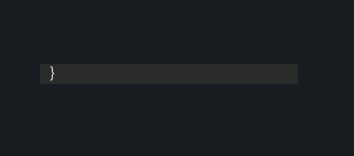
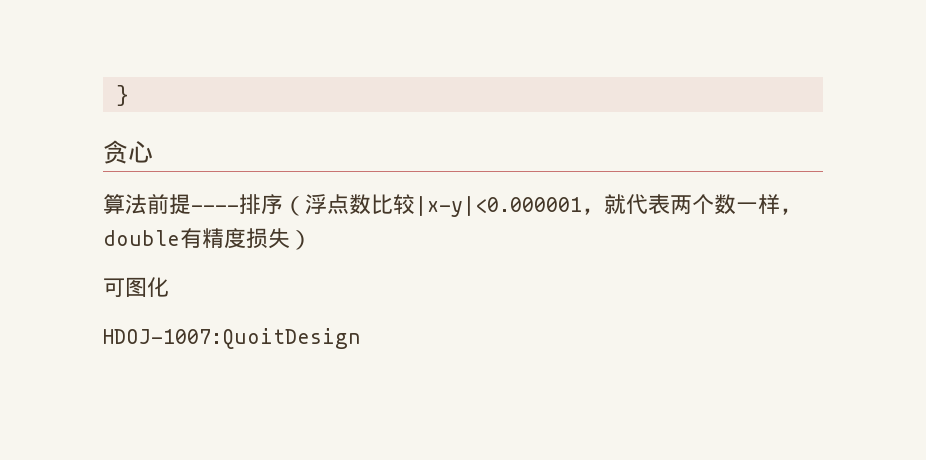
+ 贪心
+ 算法前提----排序（浮点数比较|x-y|<0.000001，就代表两个数一样，double有精度损失）
+ 可图化
+ HDOJ-1007:QuoitDesign

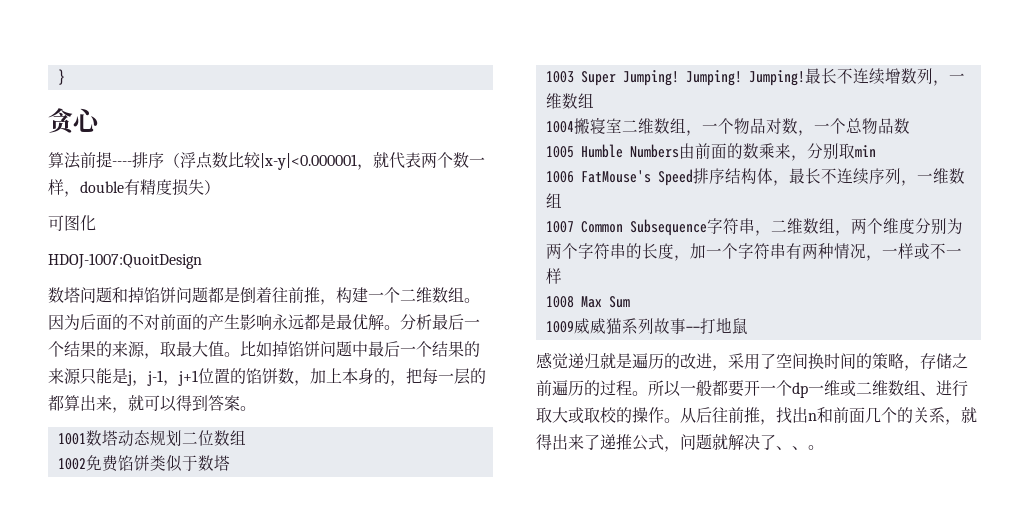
+ 数塔问题和掉馅饼问题都是倒着往前推，构建一个二维数组。因为后面的不对前面的产生影响永远都是最优解。分析最后一个结果的来源，取最大值。比如掉馅饼问题中最后一个结果的来源只能是j，j-1，j+1位置的馅饼数，加上本身的，把每一层的都算出来，就可以得到答案。
+ 1001数塔动态规划二位数组
+ 1002免费馅饼类似于数塔
+ 1003 Super Jumping! Jumping! Jumping!最长不连续增数列，一维数组
+ 1004搬寝室二维数组，一个物品对数，一个总物品数
+ 1005 Humble Numbers由前面的数乘来，分别取min
+ 1006 FatMouse's Speed排序结构体，最长不连续序列，一维数组
+ 1007 Common Subsequence字符串，二维数组，两个维度分别为两个字符串的长度，加一个字符串有两种情况，一样或不一样
+ 1008 Max Sum
+ 1009威威猫系列故事——打地鼠
+ 感觉递归就是遍历的改进，采用了空间换时间的策略，存储之前遍历的过程。所以一般都要开一个dp一维或二维数组、进行取大或取校的操作。从后往前推，找出n和前面几个的关系，就得出来了递推公式，问题就解决了、、。

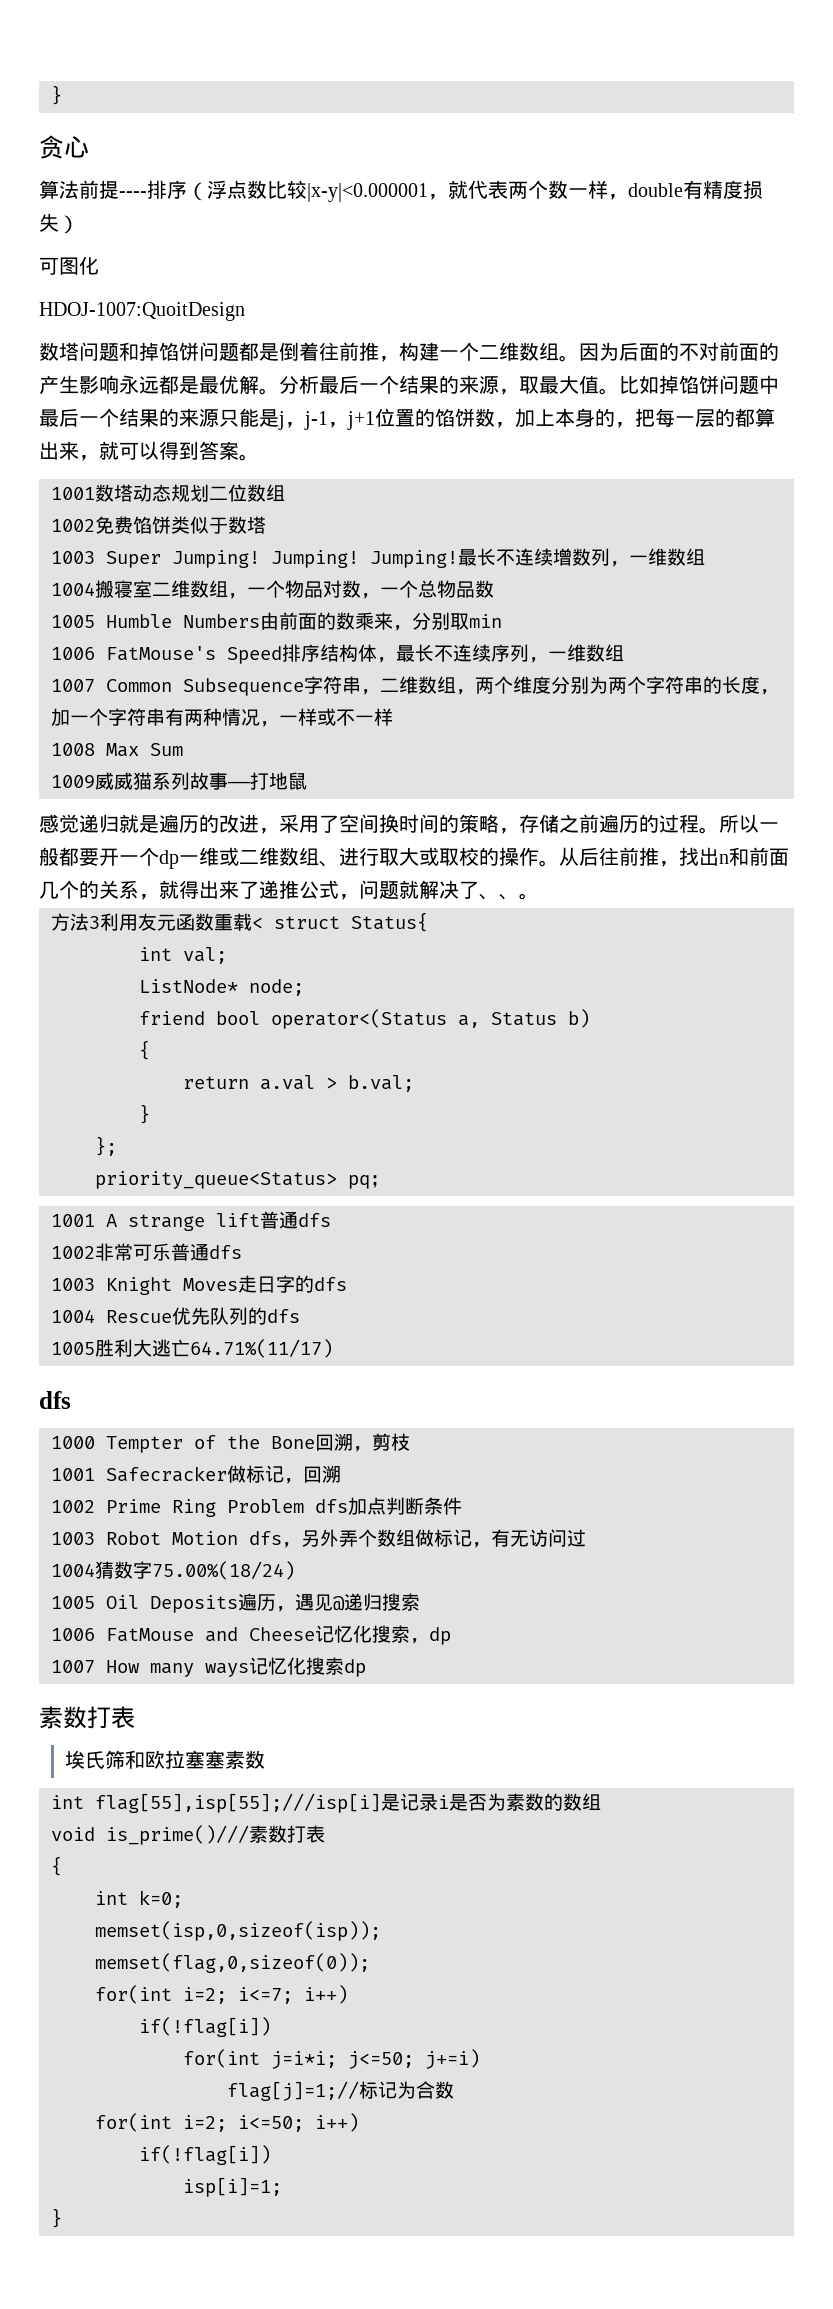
+ 方法3利用友元函数重载< struct Status{
+ int val;
+ ListNode* node;
+ friend bool operator<(Status a, Status b)
+ {
+ return a.val > b.val;
+ }
+ };
+ priority_queue<Status> pq；
+ 1001 A strange lift普通dfs
+ 1002非常可乐普通dfs
+ 1003 Knight Moves走日字的dfs
+ 1004 Rescue优先队列的dfs
+ 1005胜利大逃亡64.71%(11/17)
+ dfs
+ 1000 Tempter of the Bone回溯，剪枝
+ 1001 Safecracker做标记，回溯
+ 1002 Prime Ring Problem dfs加点判断条件
+ 1003 Robot Motion dfs，另外弄个数组做标记，有无访问过
+ 1004猜数字75.00%(18/24)
+ 1005 Oil Deposits遍历，遇见@递归搜索
+ 1006 FatMouse and Cheese记忆化搜索，dp
+ 1007 How many ways记忆化搜索dp
+ 素数打表
+ 埃氏筛和欧拉塞塞素数
+ int flag[55],isp[55];///isp[i]是记录i是否为素数的数组
+ void is_prime()///素数打表
+ {
+ int k=0;
+ memset(isp,0,sizeof(isp));
+ memset(flag,0,sizeof(0));
+ for(int i=2; i<=7; i++)
+ if(!flag[i])
+ for(int j=i*i; j<=50; j+=i)
+ flag[j]=1;//标记为合数
+ for(int i=2; i<=50; i++)
+ if(!flag[i])
+ isp[i]=1;
+ }

